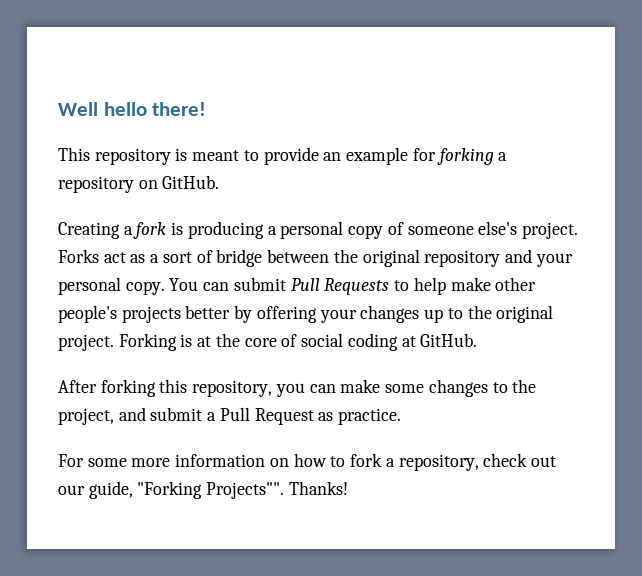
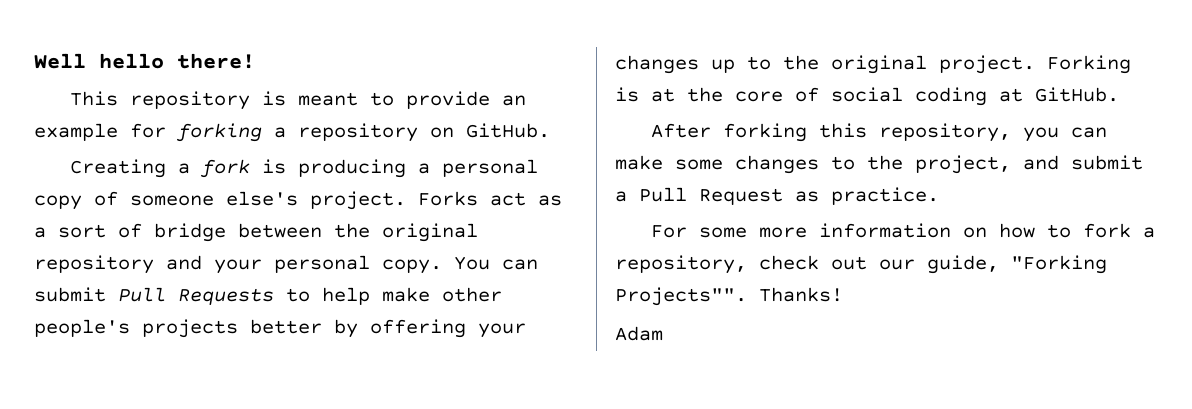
+ Adam

